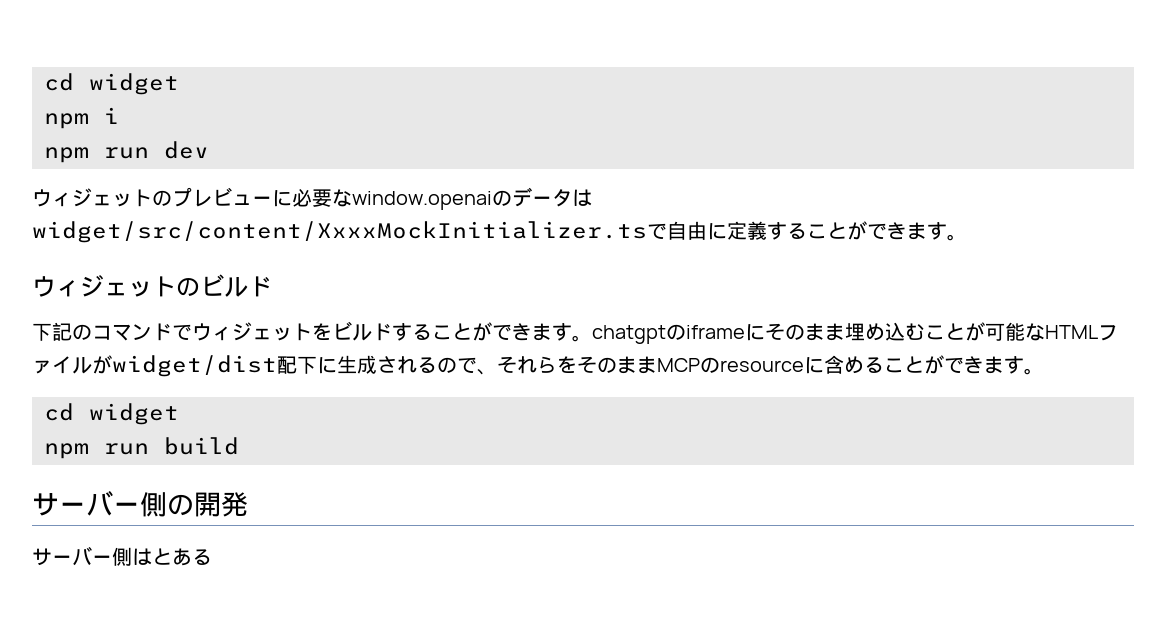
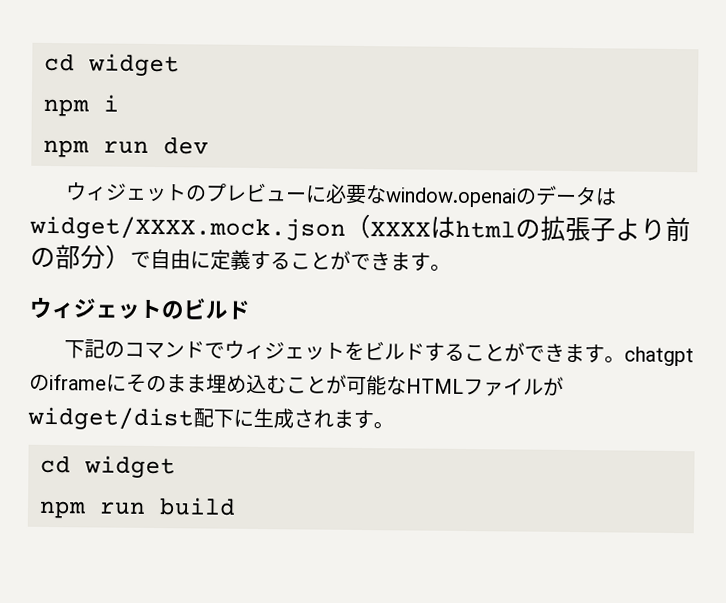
- ウィジェットのプレビューに必要なwindow.openaiのデータはwidget/src/content/XxxxMockInitializer.tsで自由に定義することができます。
+ ウィジェットのプレビューに必要なwindow.openaiのデータはwidget/XXXX.mock.json（XXXXはhtmlの拡張子より前の部分）で自由に定義することができます。
- 下記のコマンドでウィジェットをビルドすることができます。chatgptのiframeにそのまま埋め込むことが可能なHTMLファイルがwidget/dist配下に生成されるので、それらをそのままMCPのresourceに含めることができます。
+ 下記のコマンドでウィジェットをビルドすることができます。chatgptのiframeにそのまま埋め込むことが可能なHTMLファイルがwidget/dist配下に生成されます。
- サーバー側の開発
- サーバー側はとある

